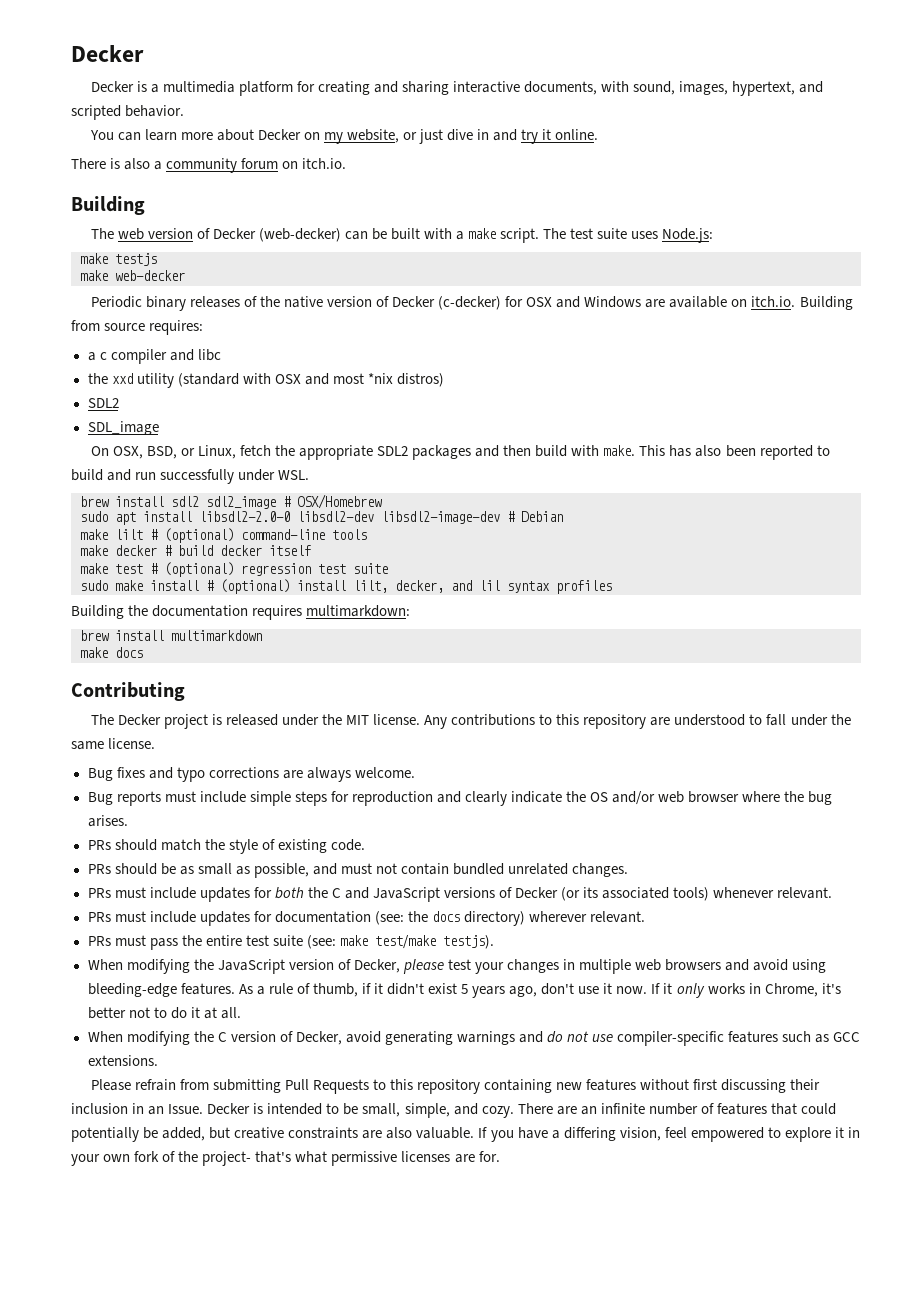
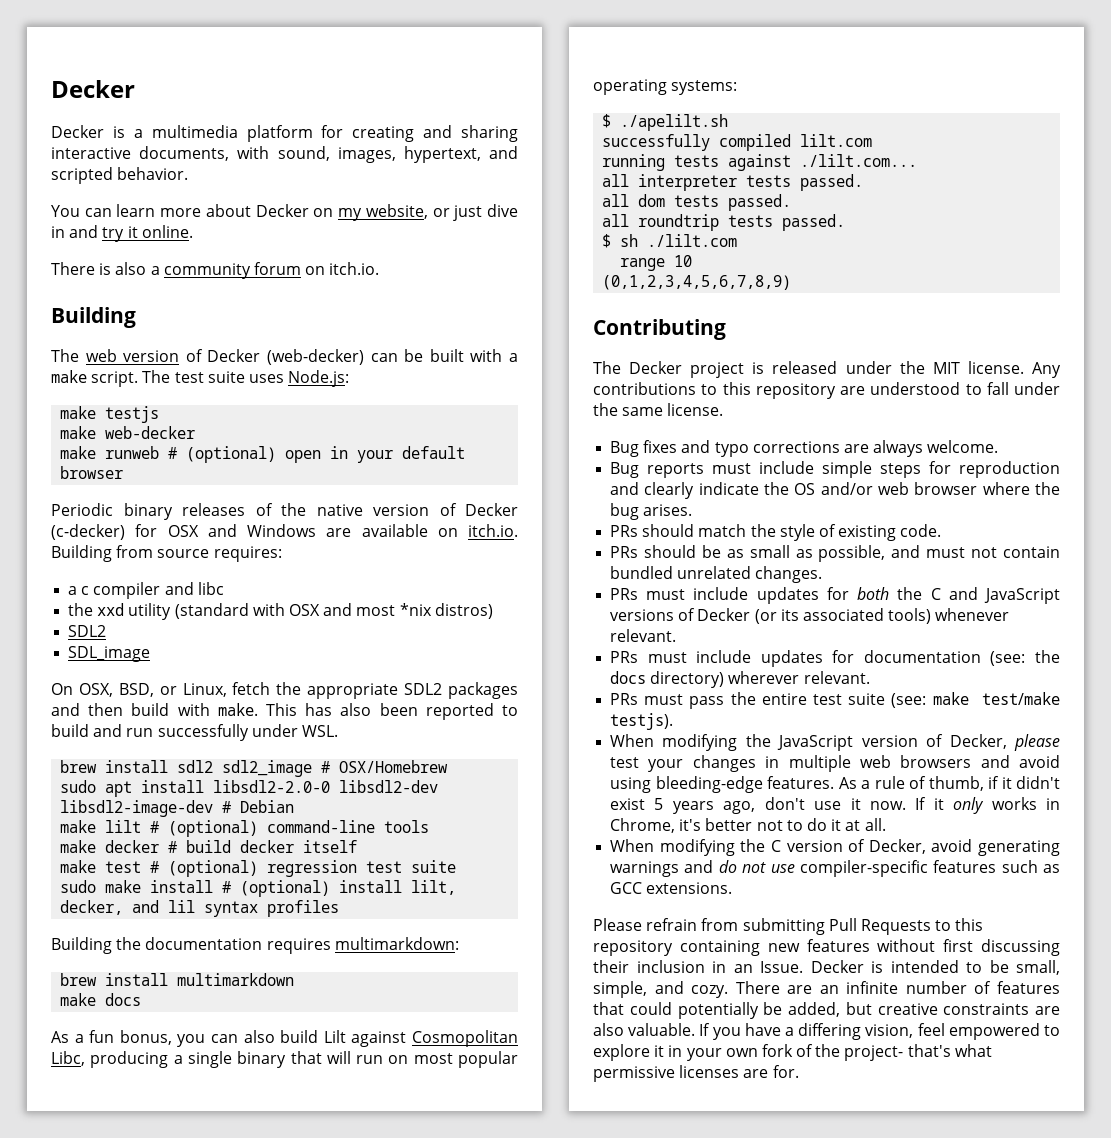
+ make runweb # (optional) open in your default browser
+ As a fun bonus, you can also build Lilt against Cosmopolitan Libc, producing a single binary that will run on most popular operating systems:
+ $ ./apelilt.sh
+ successfully compiled lilt.com
+ running tests against ./lilt.com...
+ all interpreter tests passed.
+ all dom tests passed.
+ all roundtrip tests passed.
+ $ sh ./lilt.com
+ range 10
+ (0,1,2,3,4,5,6,7,8,9)

